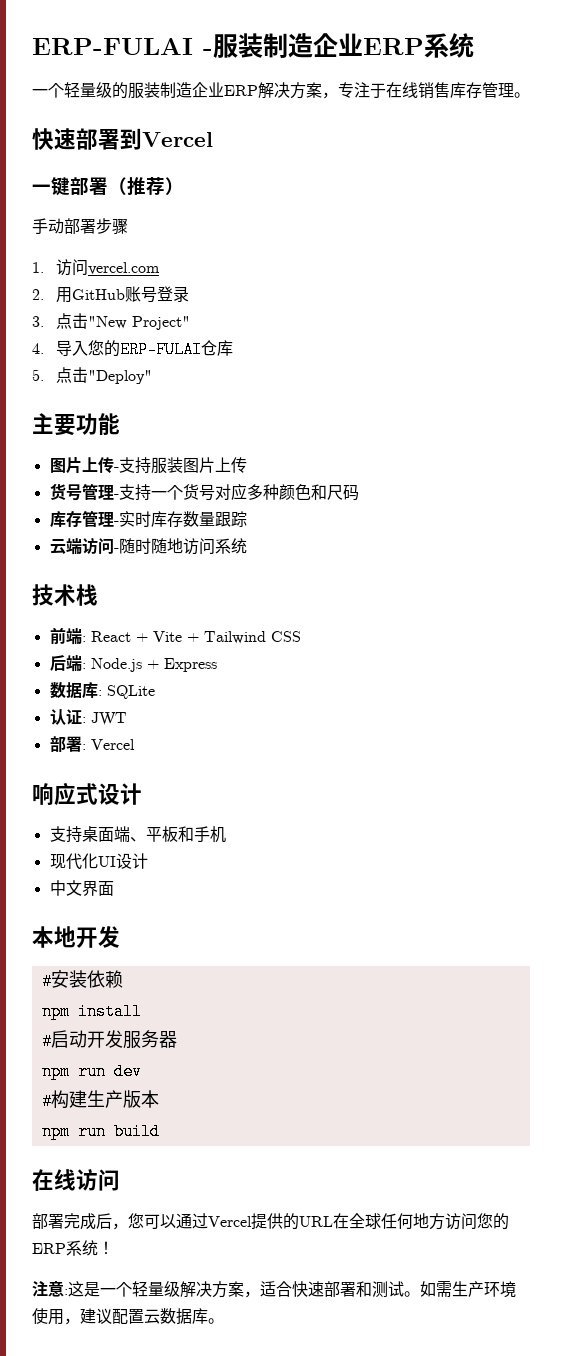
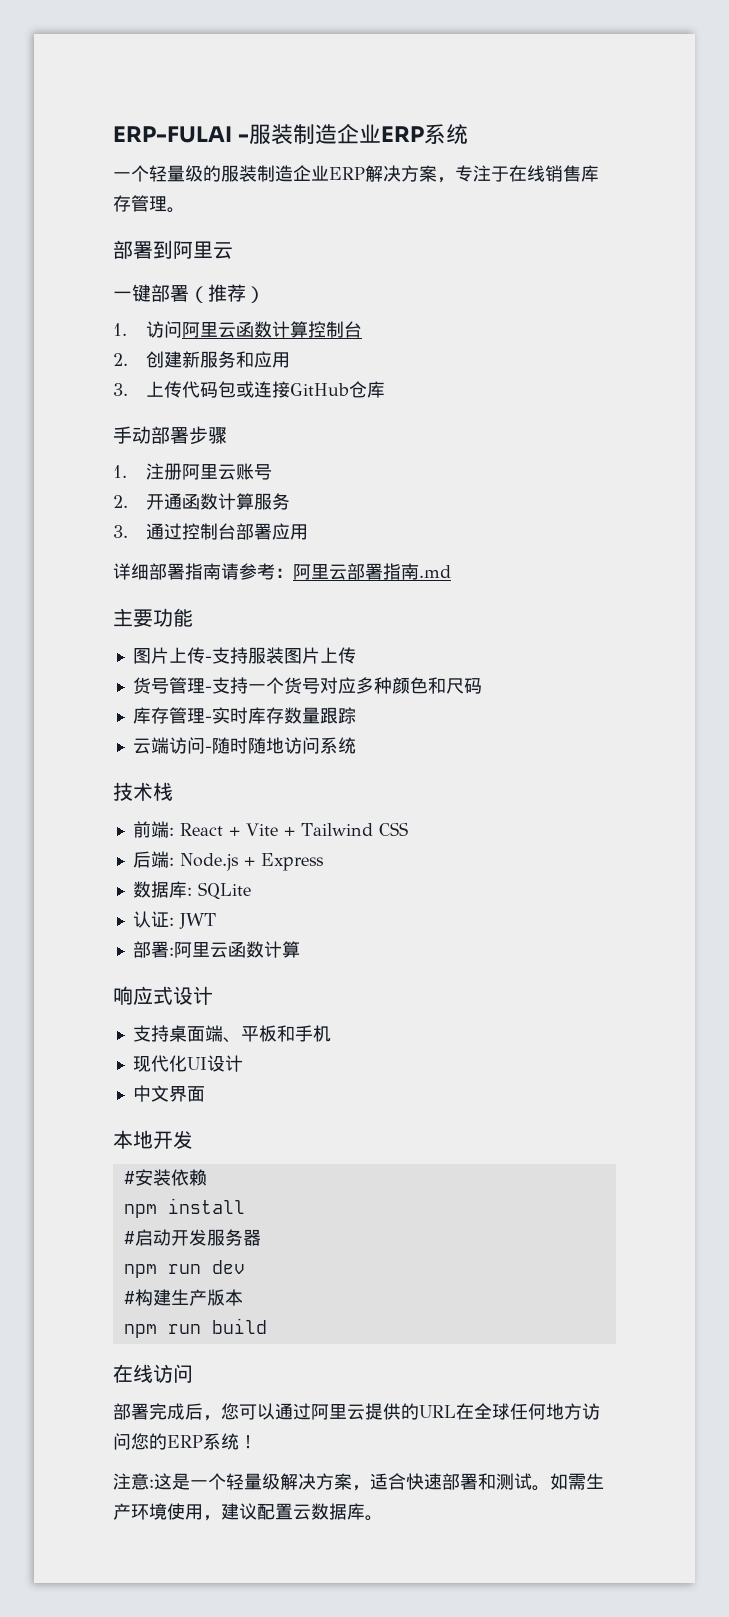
- 快速部署到Vercel
+ 部署到阿里云
+ 1.访问阿里云函数计算控制台
+ 2.创建新服务和应用
+ 3.上传代码包或连接GitHub仓库
  手动部署步骤
- 1.访问vercel.com
- 2.用GitHub账号登录
- 3.点击"New Project"
- 4.导入您的ERP-FULAI仓库
- 5.点击"Deploy"
+ 1.注册阿里云账号
+ 2.开通函数计算服务
+ 3.通过控制台部署应用
+ 详细部署指南请参考：阿里云部署指南.md
- 部署: Vercel
+ 部署:阿里云函数计算
- 部署完成后，您可以通过Vercel提供的URL在全球任何地方访问您的ERP系统！
+ 部署完成后，您可以通过阿里云提供的URL在全球任何地方访问您的ERP系统！

